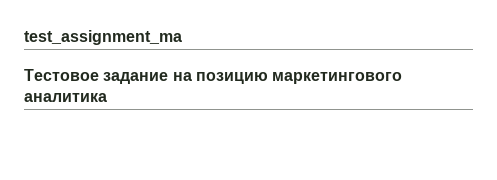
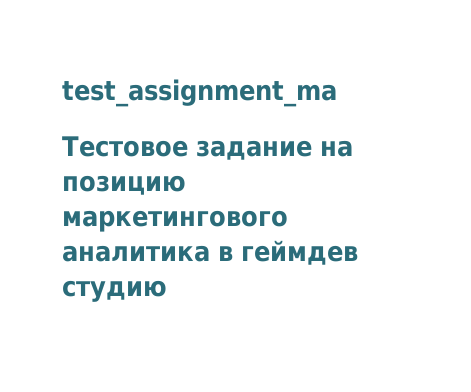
- Тестовое задание на позицию маркетингового аналитика
+ Тестовое задание на позицию маркетингового аналитика в геймдев студию

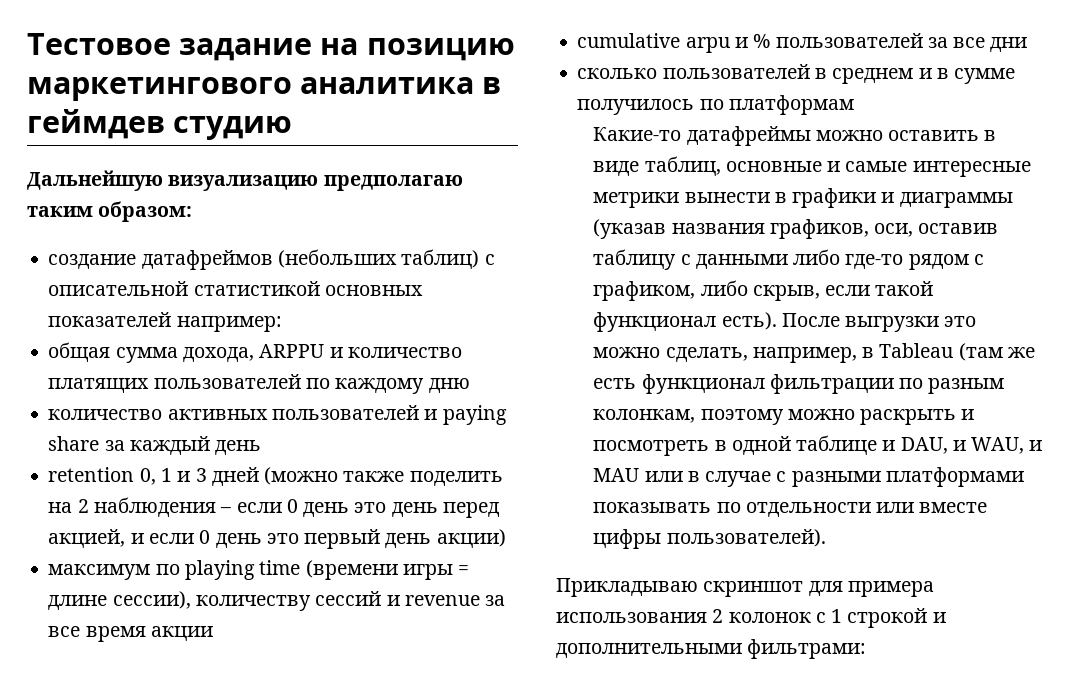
- test_assignment_ma
+ Дальнейшую визуализацию предполагаю таким образом:
+ создание датафреймов (небольших таблиц) с описательной статистикой основных показателей например:
+ общая сумма дохода, ARPPU и количество платящих пользователей по каждому дню
+ количество активных пользователей и paying share за каждый день
+ retention 0, 1 и 3 дней (можно также поделить на 2 наблюдения – если 0 день это день перед акцией, и если 0 день это первый день акции)
+ максимум по playing time (времени игры = длине сессии), количеству сессий и revenue за все время акции
+ cumulative arpu и % пользователей за все дни
+ сколько пользователей в среднем и в сумме получилось по платформам
+ Какие-то датафреймы можно оставить в виде таблиц, основные и самые интересные метрики вынести в графики и диаграммы (указав названия графиков, оси, оставив таблицу с данными либо где-то рядом с графиком, либо скрыв, если такой функционал есть). После выгрузки это можно сделать, например, в Tableau (там же есть функционал фильтрации по разным колонкам, поэтому можно раскрыть и посмотреть в одной таблице и DAU, и WAU, и MAU или в случае с разными платформами показывать по отдельности или вместе цифры пользователей).
+ Прикладываю скриншот для примера использования 2 колонок с 1 строкой и дополнительными фильтрами:

